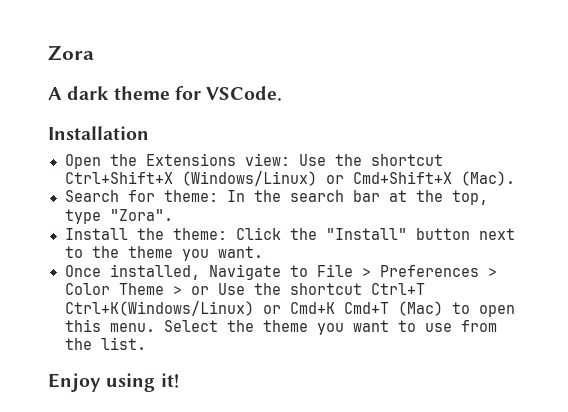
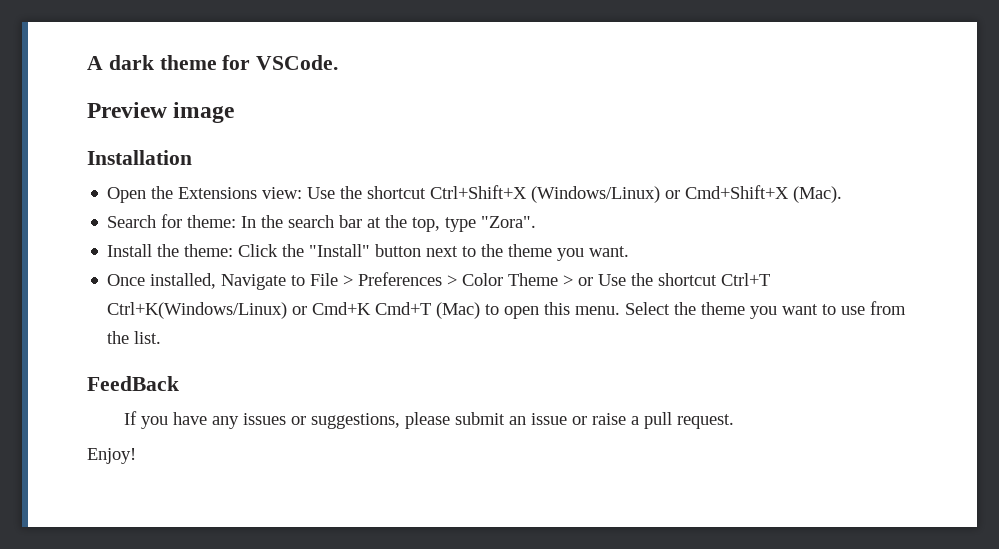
- Zora
+ Preview image
- Enjoy using it!
+ FeedBack
+ If you have any issues or suggestions, please submit an issue or raise a pull request.
+ Enjoy!

